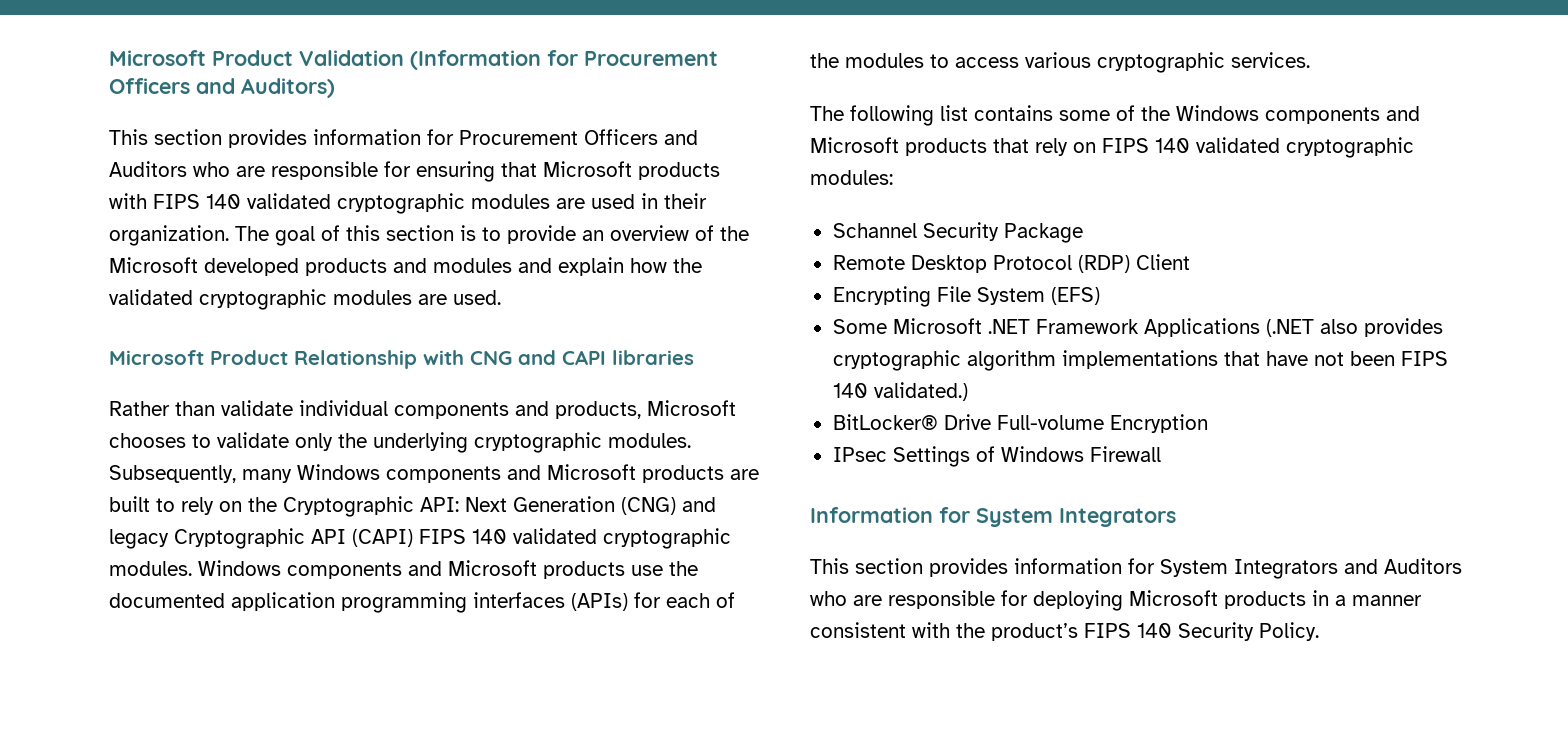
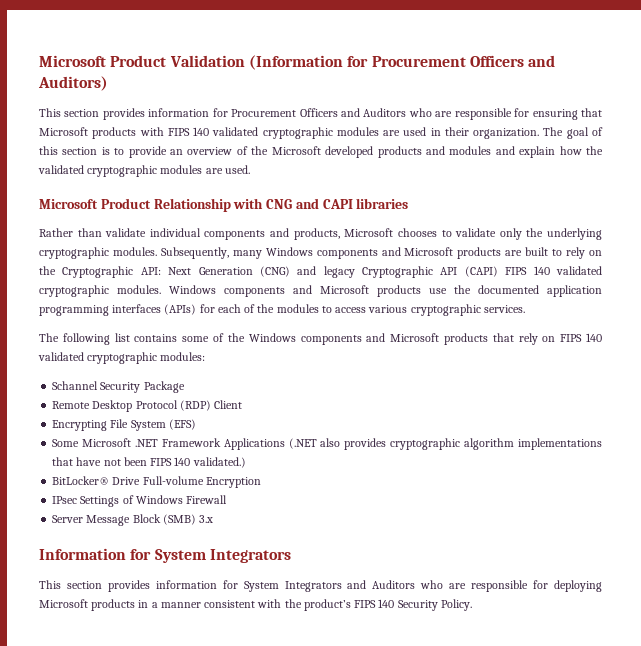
+ Server Message Block (SMB) 3.x

